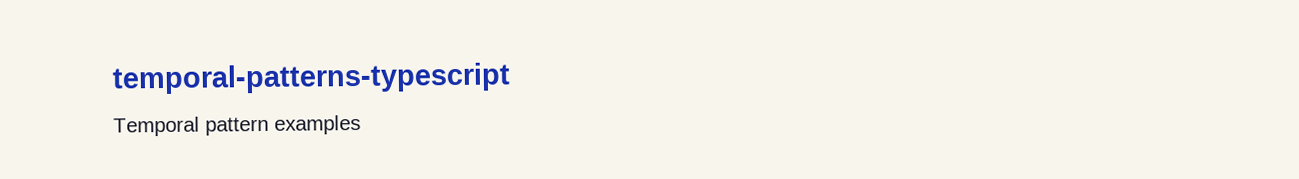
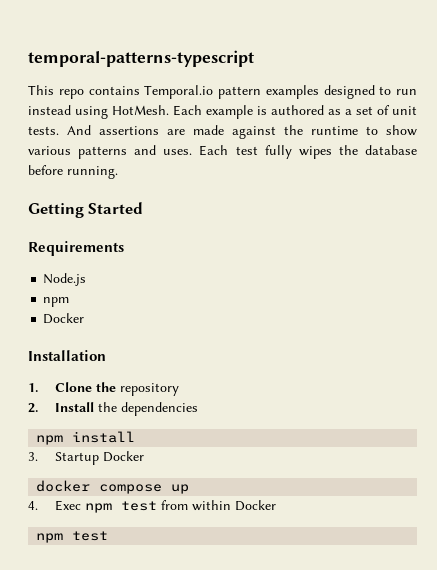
- Temporal pattern examples
+ This repo contains Temporal.io pattern examples designed to run instead using HotMesh. Each example is authored as a set of unit tests. And assertions are made against the runtime to show various patterns and uses. Each test fully wipes the database before running.
+ Getting Started
+ Requirements
+ Node.js
+ npm
+ Docker
+ Installation
+ 1. Clone the repository
+ 2. Install the dependencies
+ npm install
+ 3. Startup Docker
+ docker compose up
+ 4. Exec npm test from within Docker
+ npm test

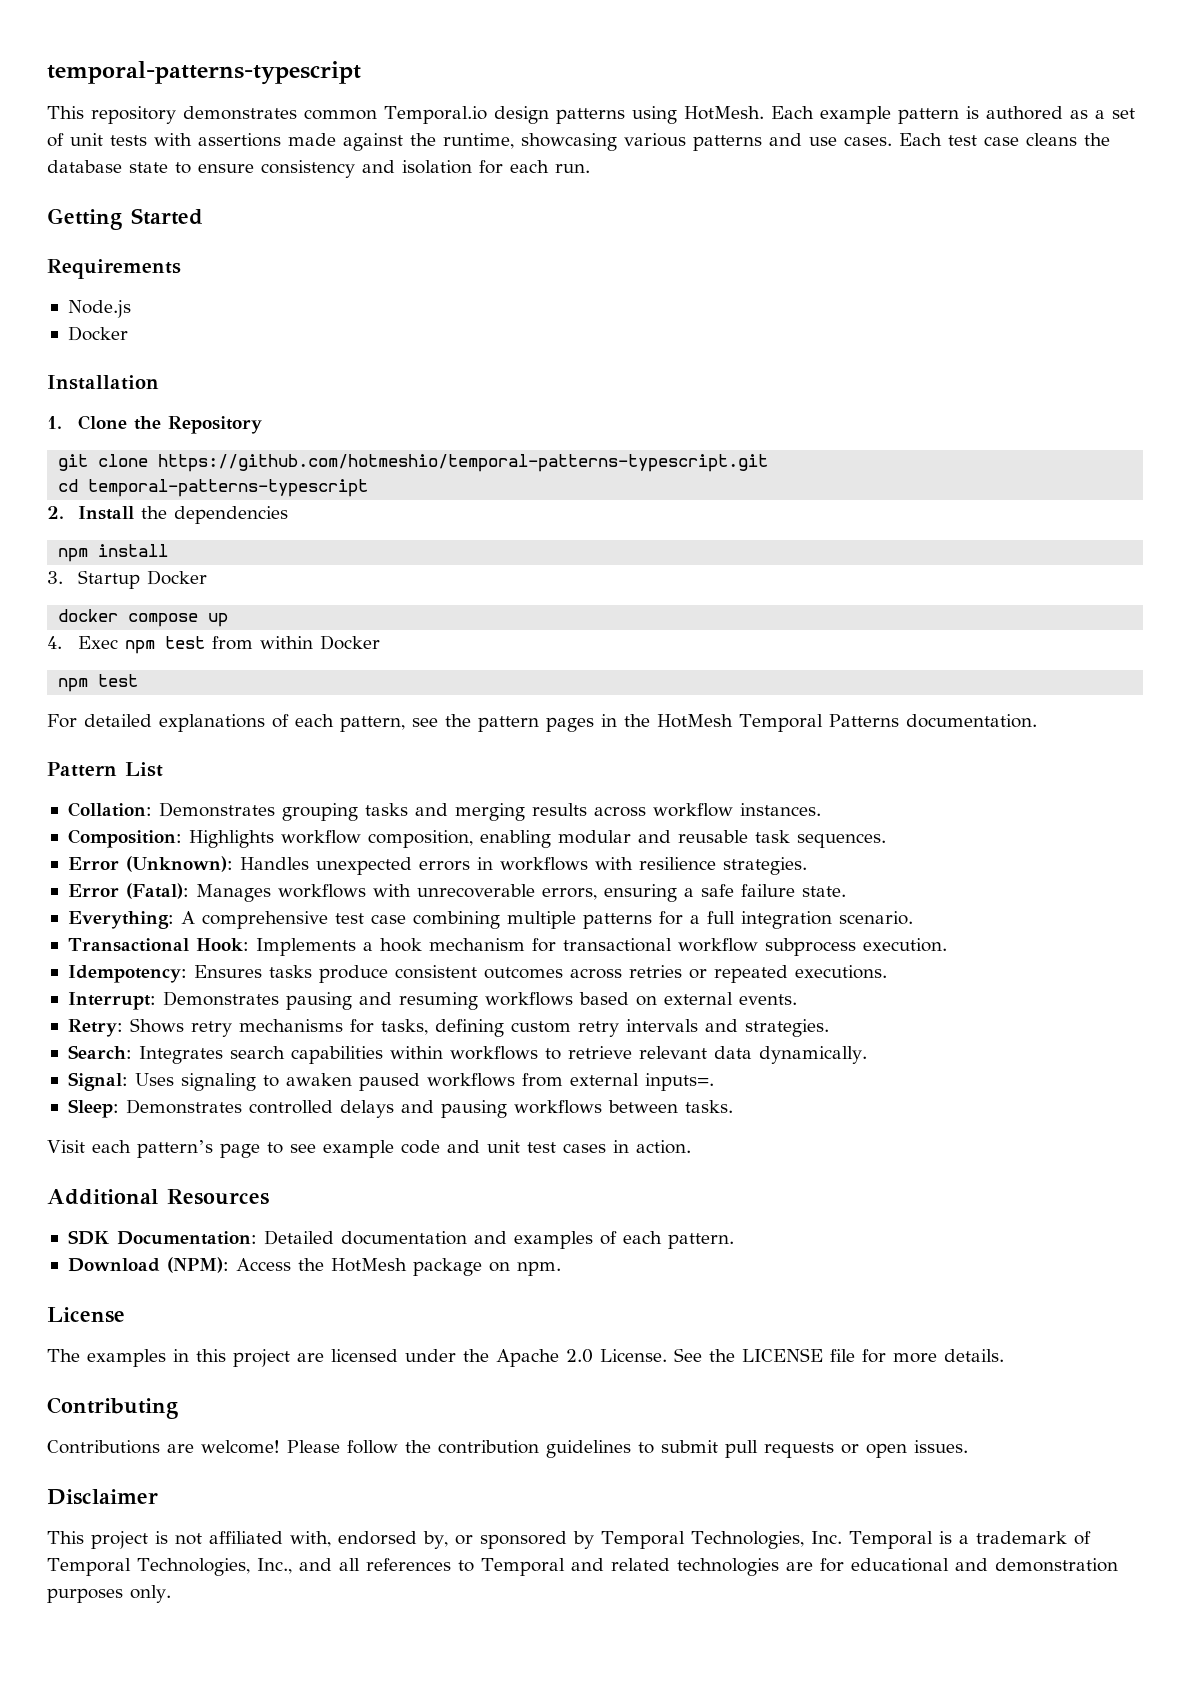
- This repo contains Temporal.io pattern examples designed to run instead using HotMesh.
+ This repository demonstrates common Temporal.io design patterns using HotMesh.
- Each example is authored as a set of unit tests. And assertions are made against the runtime to show various patterns and uses. Each test fully wipes the database before running.
+ Each example pattern is authored as a set of unit tests with assertions made against the runtime, showcasing various patterns and use cases. Each test case cleans the database state to ensure consistency and isolation for each run.
  Node.js
- npm
- 1. Clone the repository
+ 1. Clone the Repository
+ git clone https://github.com/hotmeshio/temporal-patterns-typescript.git
+ cd temporal-patterns-typescript
+ For detailed explanations of each pattern, see the pattern pages in the HotMesh Temporal Patterns documentation.
+ Pattern List
+ Collation: Demonstrates grouping tasks and merging results across workflow instances.
+ Composition: Highlights workflow composition, enabling modular and reusable task sequences.
+ Error (Unknown): Handles unexpected errors in workflows with resilience strategies.
+ Error (Fatal): Manages workflows with unrecoverable errors, ensuring a safe failure state.
+ Everything: A comprehensive test case combining multiple patterns for a full integration scenario.
+ Transactional Hook: Implements a hook mechanism for transactional workflow subprocess execution.
+ Idempotency: Ensures tasks produce consistent outcomes across retries or repeated executions.
+ Interrupt: Demonstrates pausing and resuming workflows based on external events.
+ Retry: Shows retry mechanisms for tasks, defining custom retry intervals and strategies.
+ Search: Integrates search capabilities within workflows to retrieve relevant data dynamically.
+ Signal: Uses signaling to awaken paused workflows from external inputs=.
+ Sleep: Demonstrates controlled delays and pausing workflows between tasks.
+ Visit each pattern’s page to see example code and unit test cases in action.
+ Additional Resources
+ SDK Documentation: Detailed documentation and examples of each pattern.
+ Download (NPM): Access the HotMesh package on npm.
+ License
+ The examples in this project are licensed under the Apache 2.0 License. See the LICENSE file for more details.
+ Contributing
+ Contributions are welcome! Please follow the contribution guidelines to submit pull requests or open issues.
+ Disclaimer
+ This project is not affiliated with, endorsed by, or sponsored by Temporal Technologies, Inc. Temporal is a trademark of Temporal Technologies, Inc., and all references to Temporal and related technologies are for educational and demonstration purposes only.

